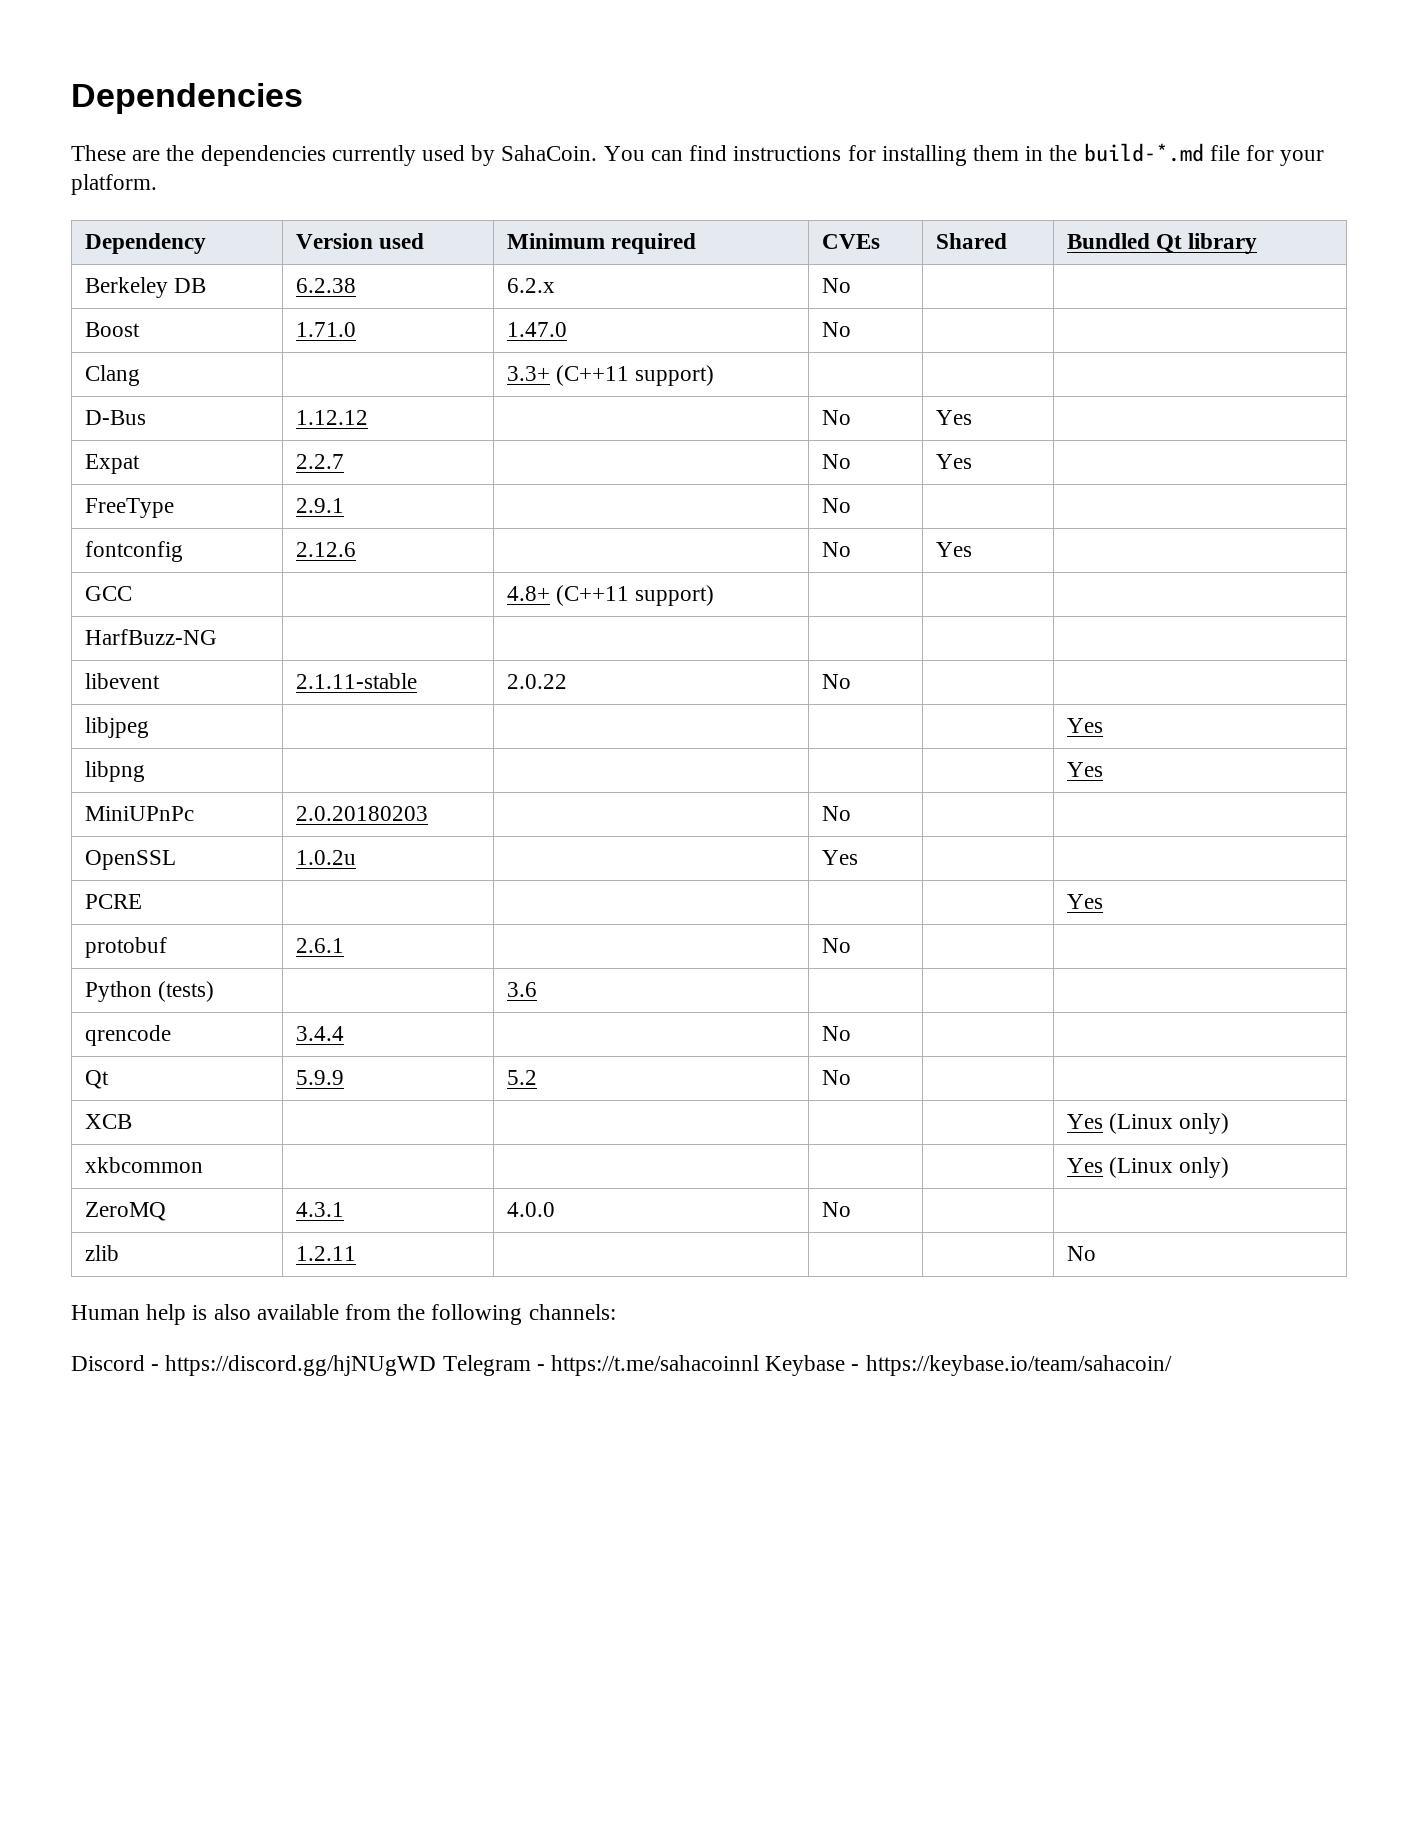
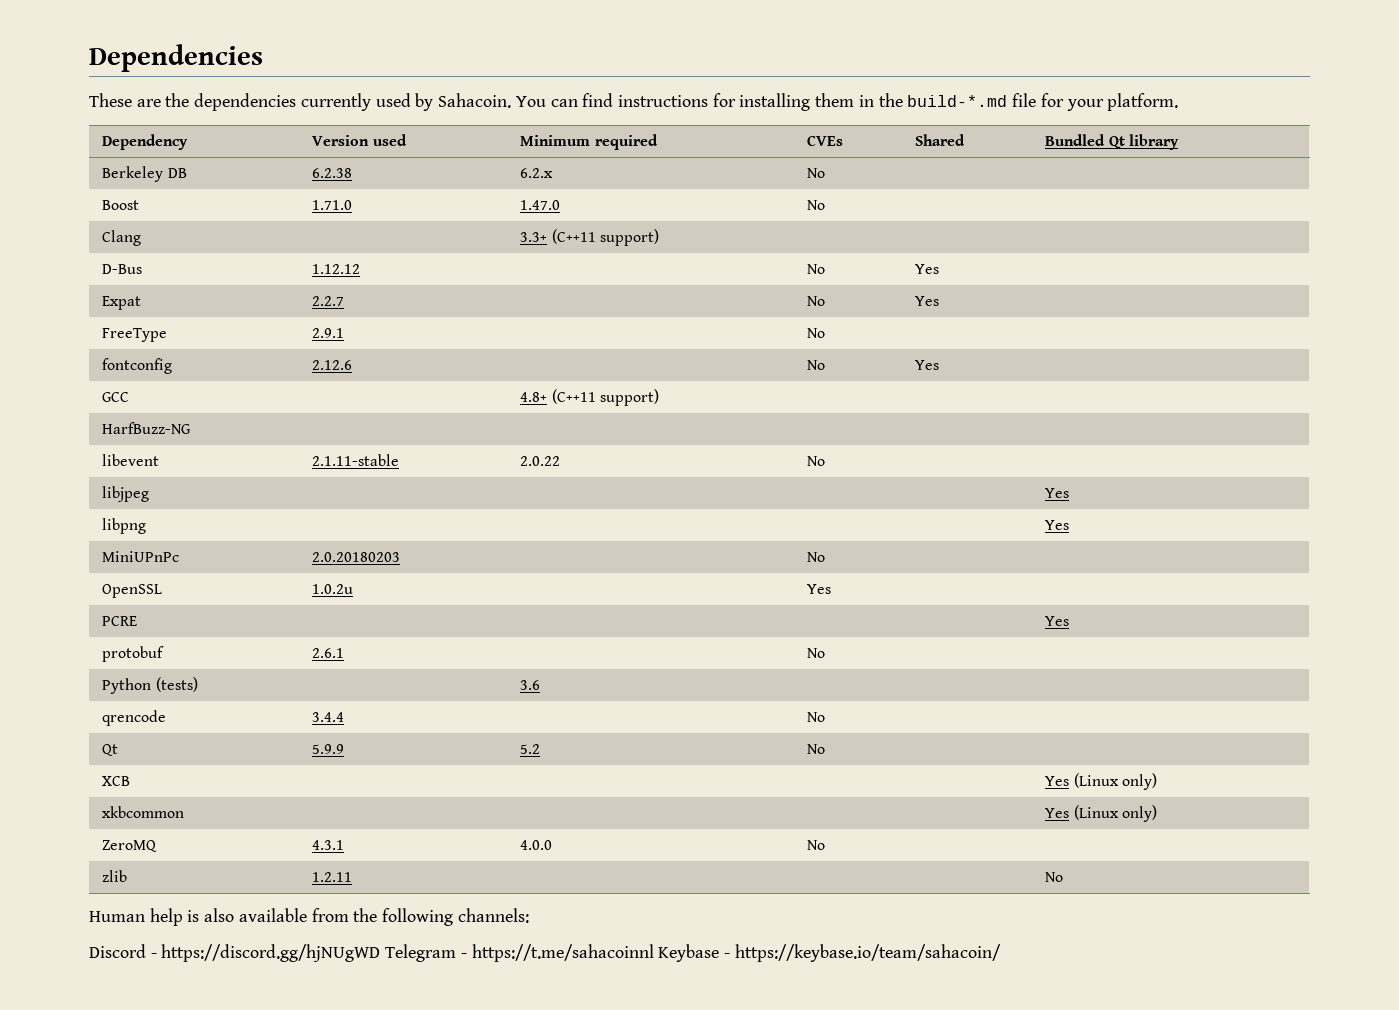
- These are the dependencies currently used by SahaCoin.
+ These are the dependencies currently used by Sahacoin.

